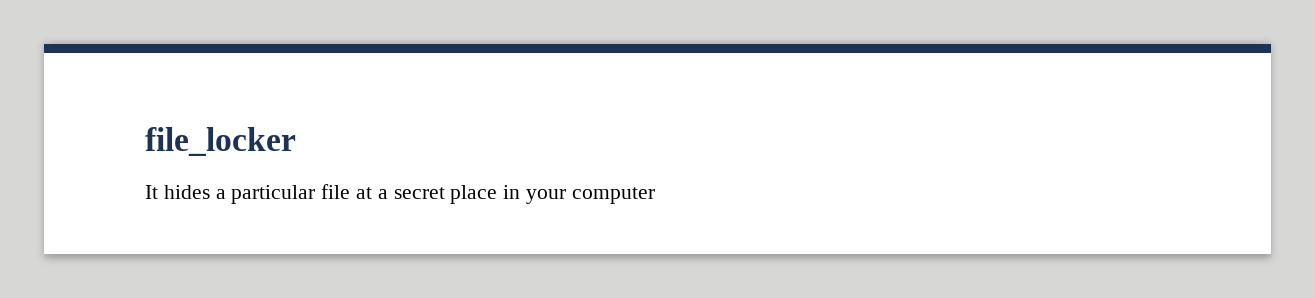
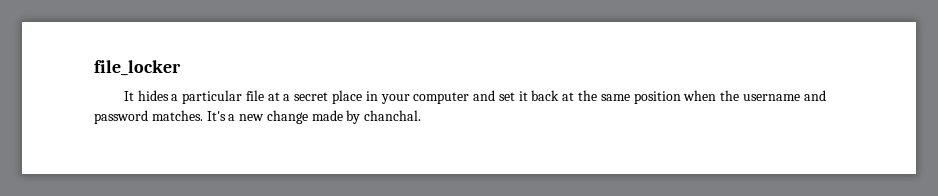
- It hides a particular file at a secret place in your computer
+ It hides a particular file at a secret place in your computer and set it back at the same position when the username and password matches. It's a new change made by chanchal.

